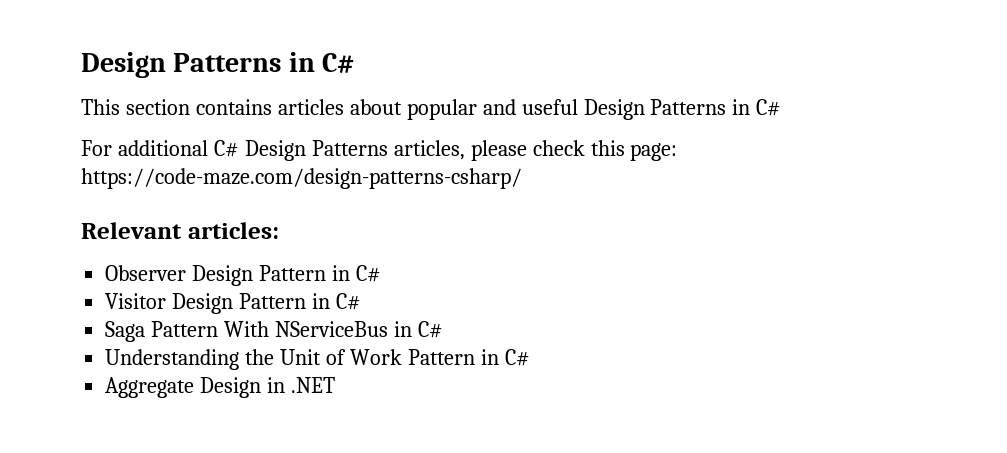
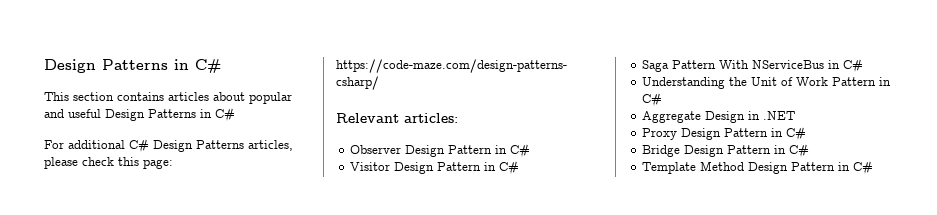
+ Proxy Design Pattern in C#
+ Bridge Design Pattern in C#
+ Template Method Design Pattern in C#

